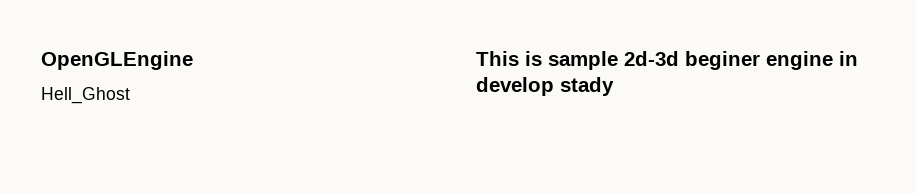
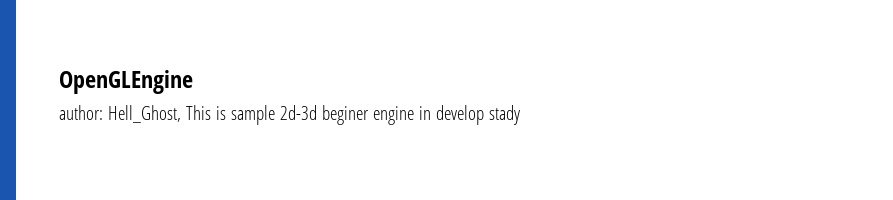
- Hell_Ghost
- This is sample 2d-3d beginer engine in develop stady
+ author: Hell_Ghost, This is sample 2d-3d beginer engine in develop stady

